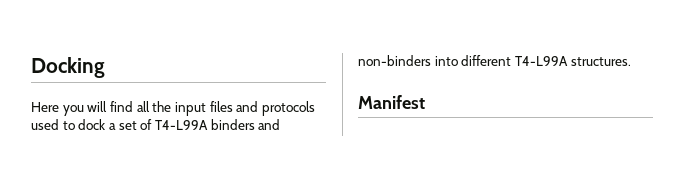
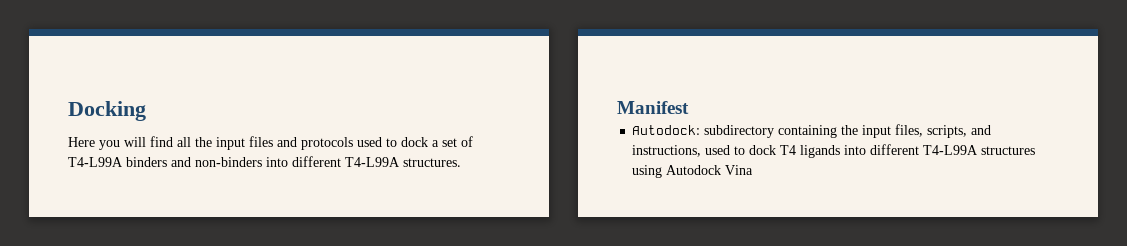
+ Autodock: subdirectory containing the input files, scripts, and instructions, used to dock T4 ligands into different T4-L99A structures using Autodock Vina

